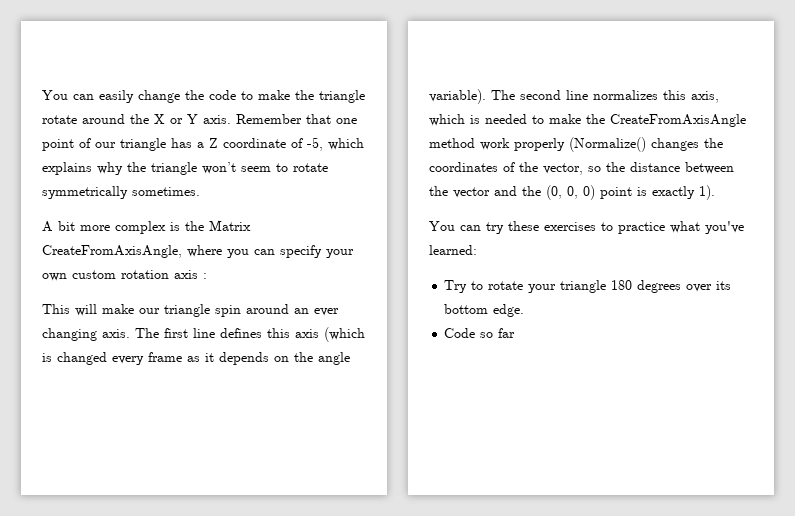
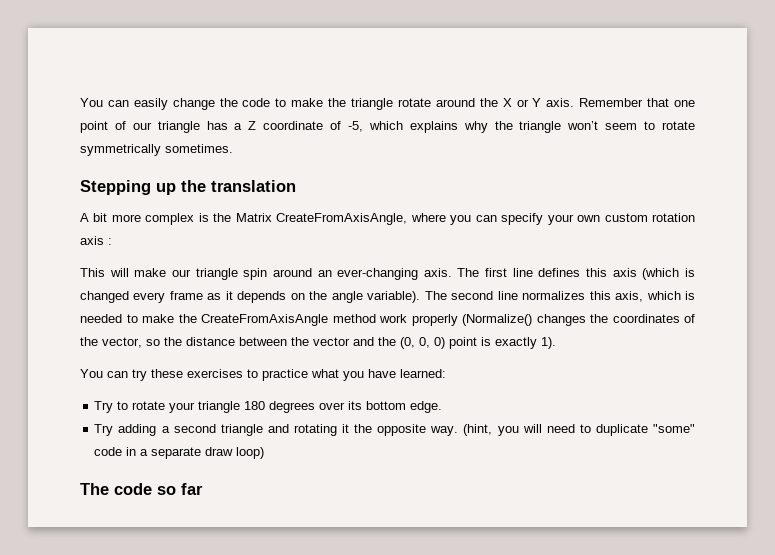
+ Stepping up the translation
- This will make our triangle spin around an ever changing axis.
+ This will make our triangle spin around an ever-changing axis.
- You can try these exercises to practice what you've learned:
+ You can try these exercises to practice what you have learned:
- Code so far
+ Try adding a second triangle and rotating it the opposite way. (hint, you will need to duplicate "some" code in a separate draw loop)
+ The code so far

